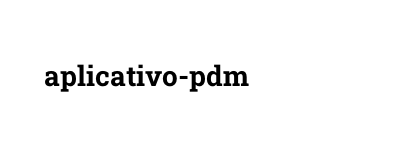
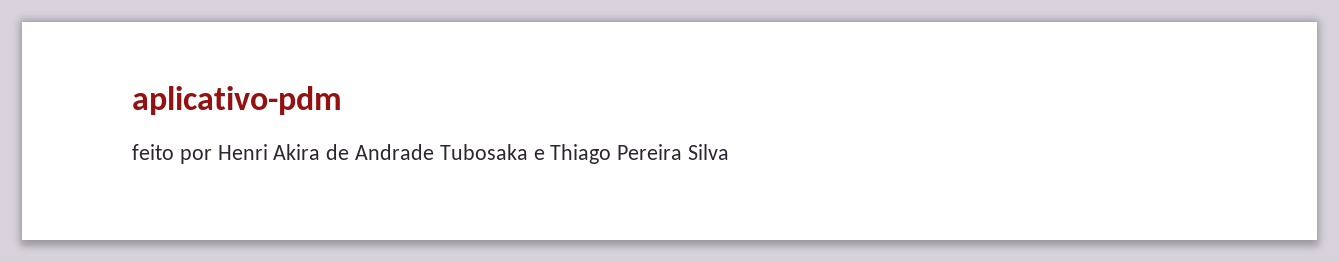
+ feito por Henri Akira de Andrade Tubosaka e Thiago Pereira Silva

